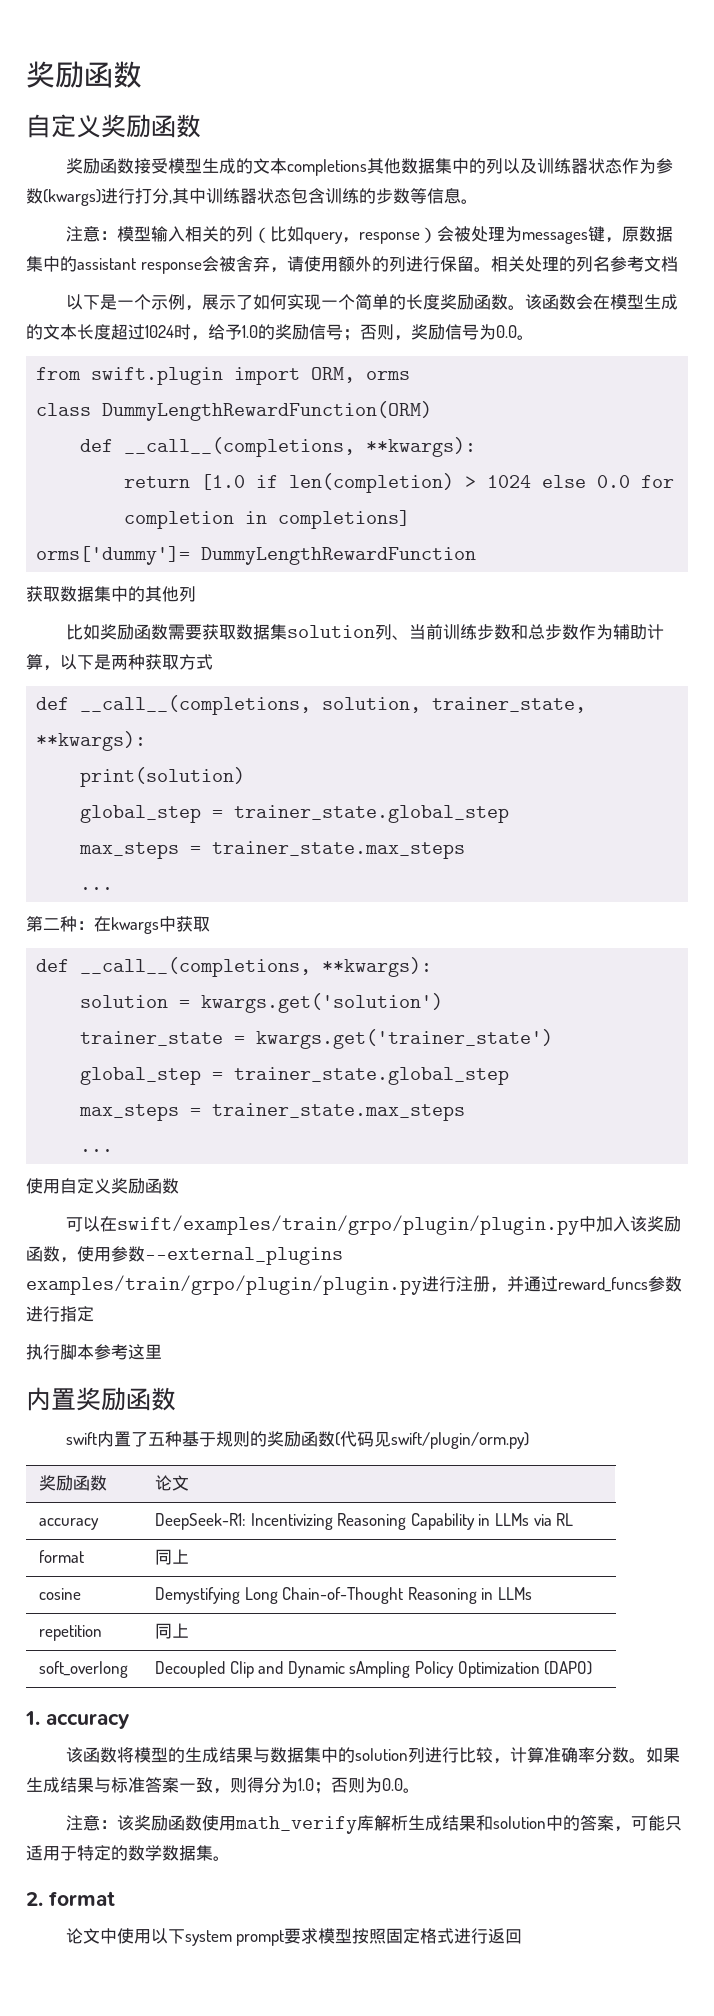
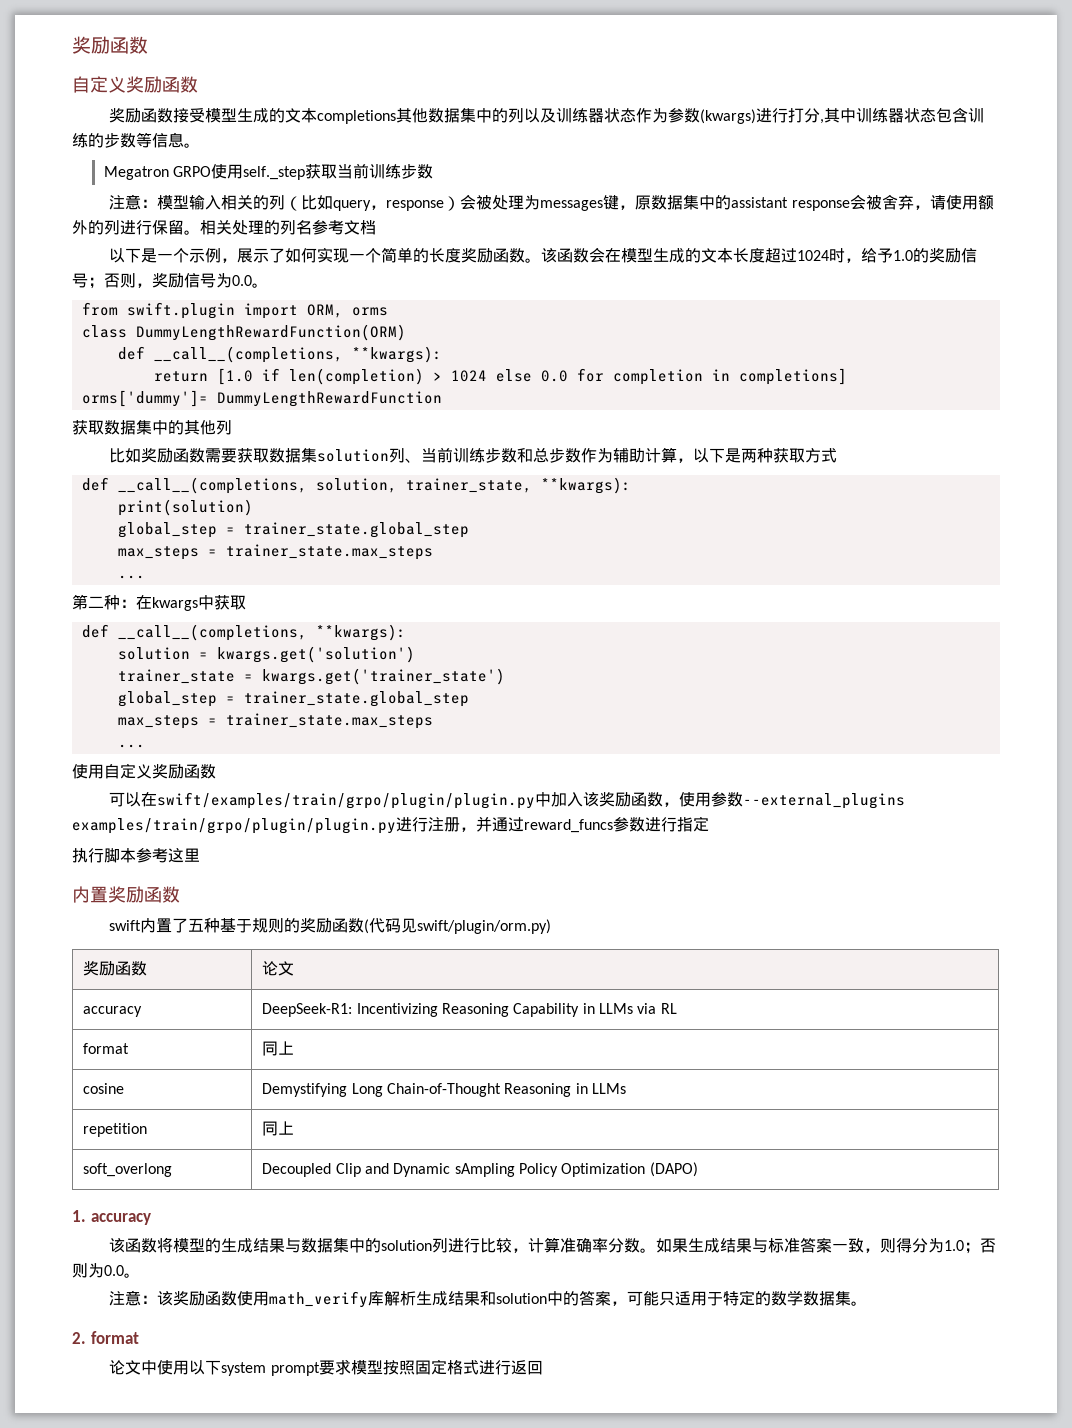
+ Megatron GRPO使用self._step获取当前训练步数

